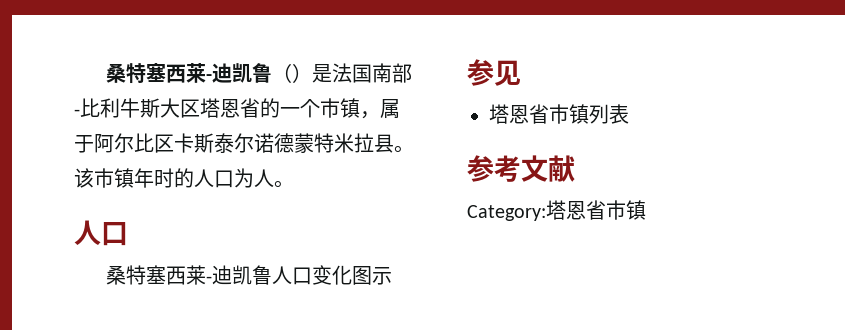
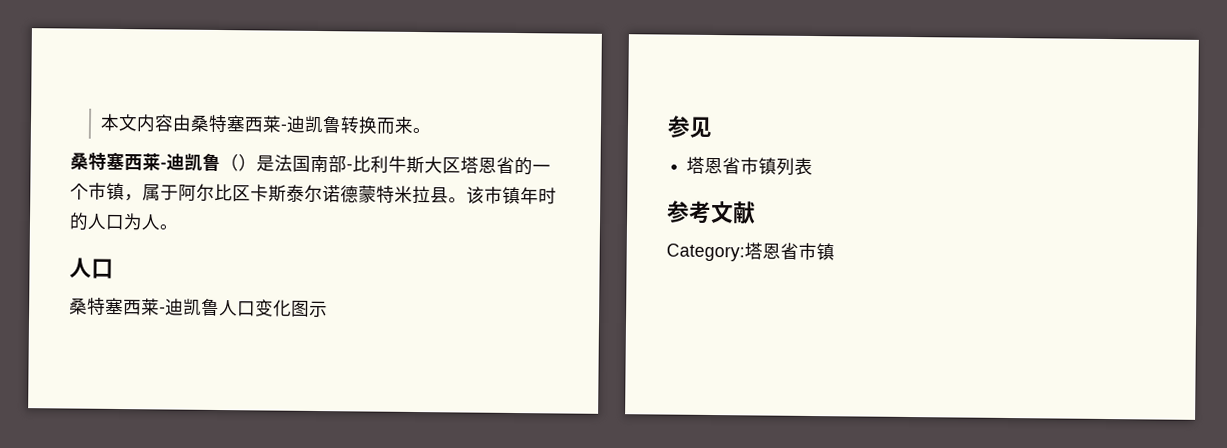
+ 本文内容由桑特塞西莱-迪凯鲁转换而来。

